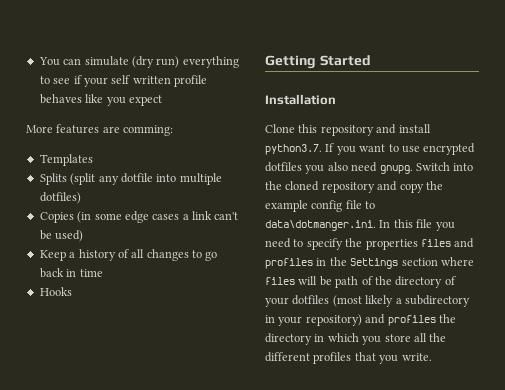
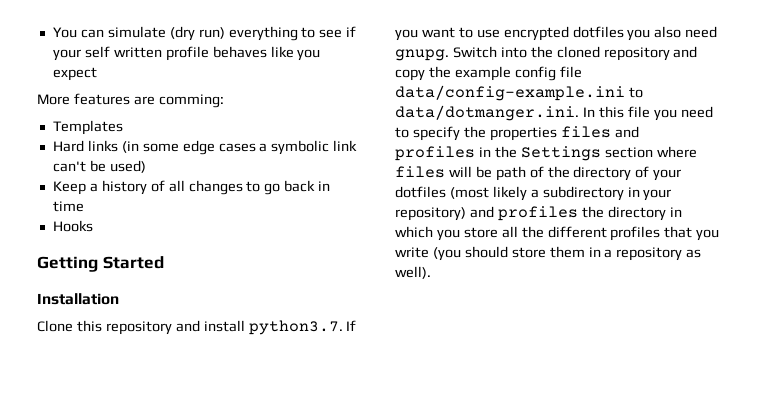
- Splits (split any dotfile into multiple dotfiles)
- Copies (in some edge cases a link can't be used)
+ Hard links (in some edge cases a symbolic link can't be used)
- Switch into the cloned repository and copy the example config file to data\dotmanger.ini. In this file you need to specify the properties files and profiles in the Settings section where files will be path of the directory of your dotfiles (most likely a subdirectory in your repository) and profiles the directory in which you store all the different profiles that you write.
+ Switch into the cloned repository and copy the example config file data/config-example.ini to data/dotmanger.ini. In this file you need to specify the properties files and profiles in the Settings section where files will be path of the directory of your dotfiles (most likely a subdirectory in your repository) and profiles the directory in which you store all the different profiles that you write (you should store them in a repository as well).

